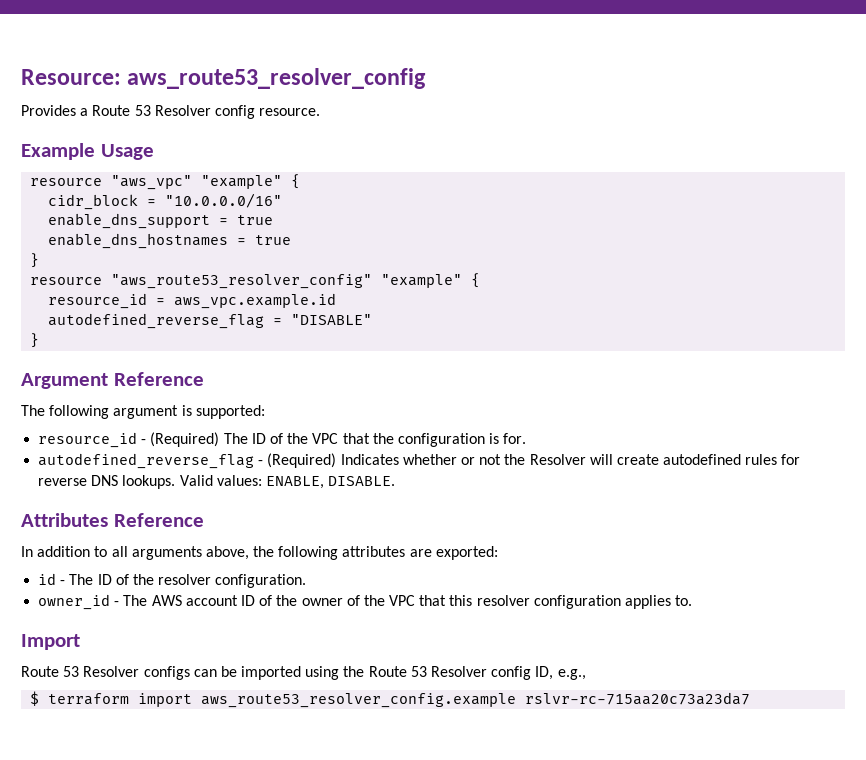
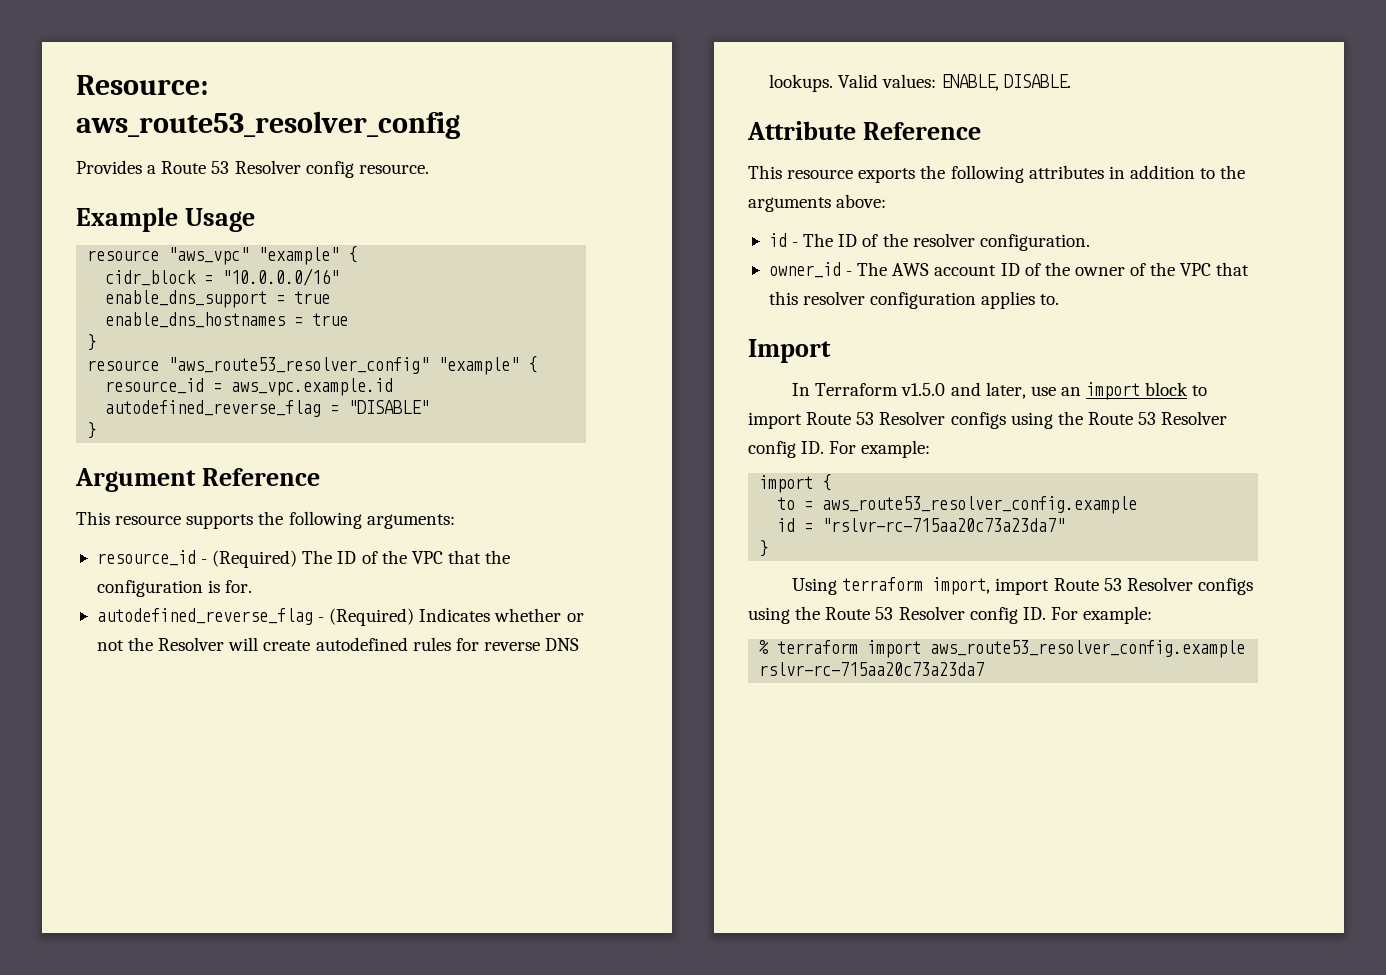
- The following argument is supported:
+ This resource supports the following arguments:
- Attributes Reference
- In addition to all arguments above, the following attributes are exported:
+ Attribute Reference
+ This resource exports the following attributes in addition to the arguments above:
- Route 53 Resolver configs can be imported using the Route 53 Resolver config ID, e.g.,
- $ terraform import aws_route53_resolver_config.example rslvr-rc-715aa20c73a23da7
+ In Terraform v1.5.0 and later, use an import block to import Route 53 Resolver configs using the Route 53 Resolver config ID. For example:
+ import {
+ to = aws_route53_resolver_config.example
+ id = "rslvr-rc-715aa20c73a23da7"
+ }
+ Using terraform import, import Route 53 Resolver configs using the Route 53 Resolver config ID. For example:
+ % terraform import aws_route53_resolver_config.example rslvr-rc-715aa20c73a23da7

